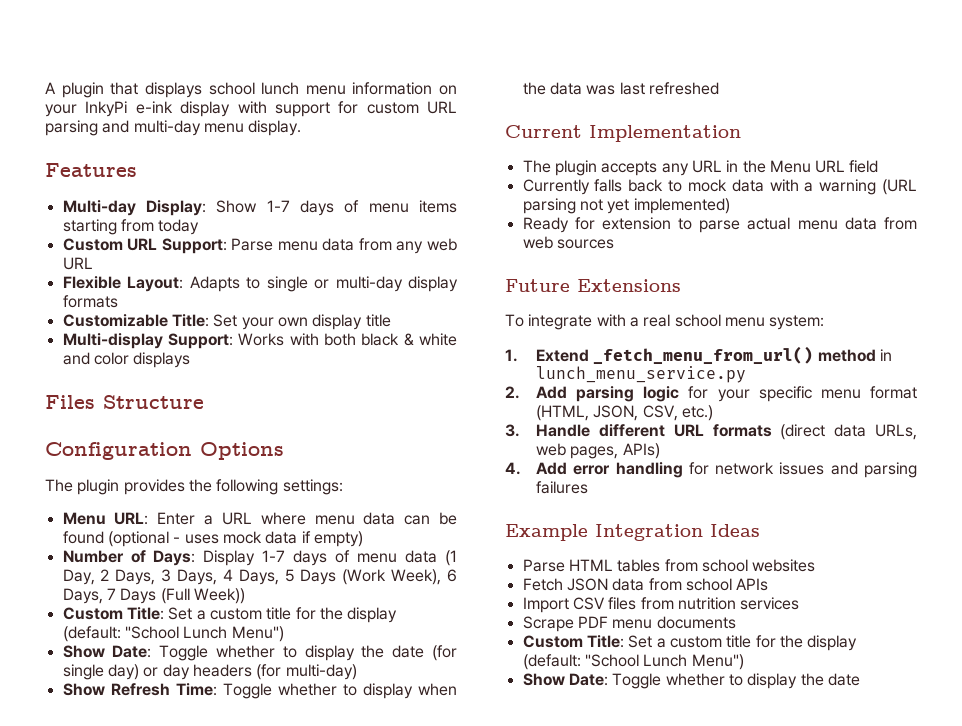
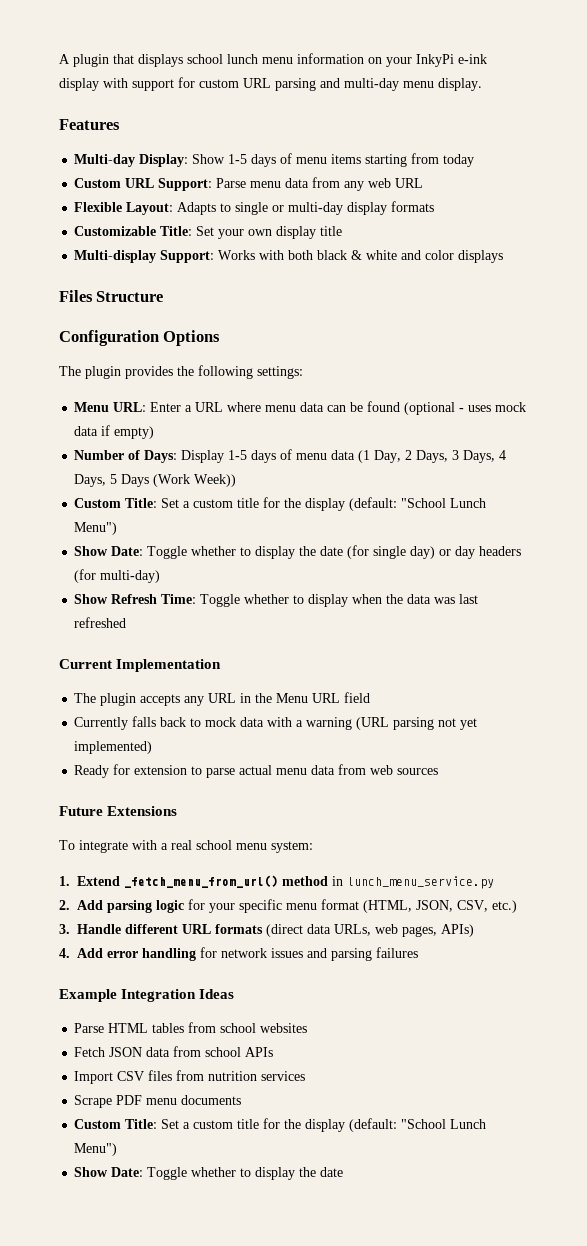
- Multi-day Display: Show 1-7 days of menu items starting from today
+ Multi-day Display: Show 1-5 days of menu items starting from today
- Number of Days: Display 1-7 days of menu data (1 Day, 2 Days, 3 Days, 4 Days, 5 Days (Work Week), 6 Days, 7 Days (Full Week))
+ Number of Days: Display 1-5 days of menu data (1 Day, 2 Days, 3 Days, 4 Days, 5 Days (Work Week))

